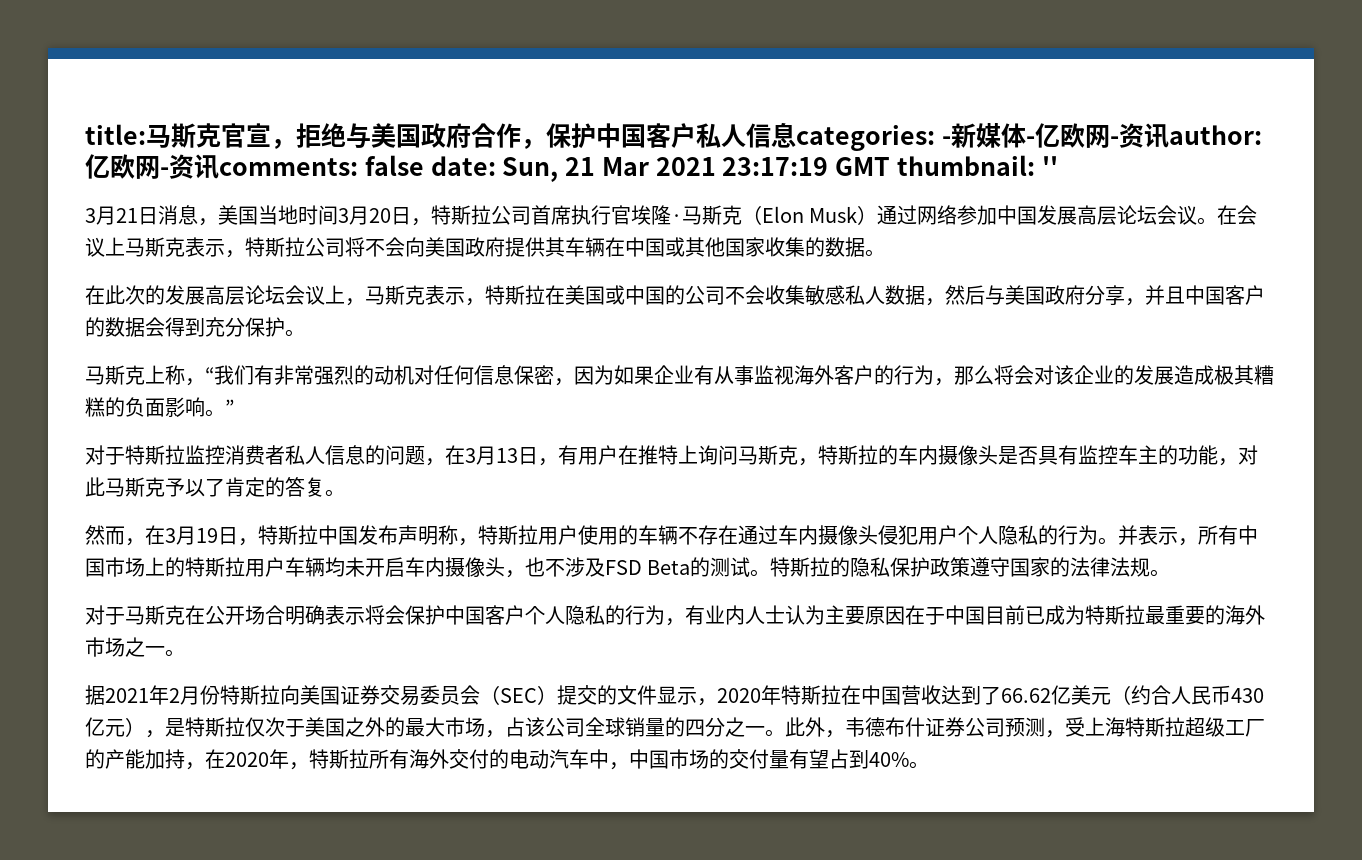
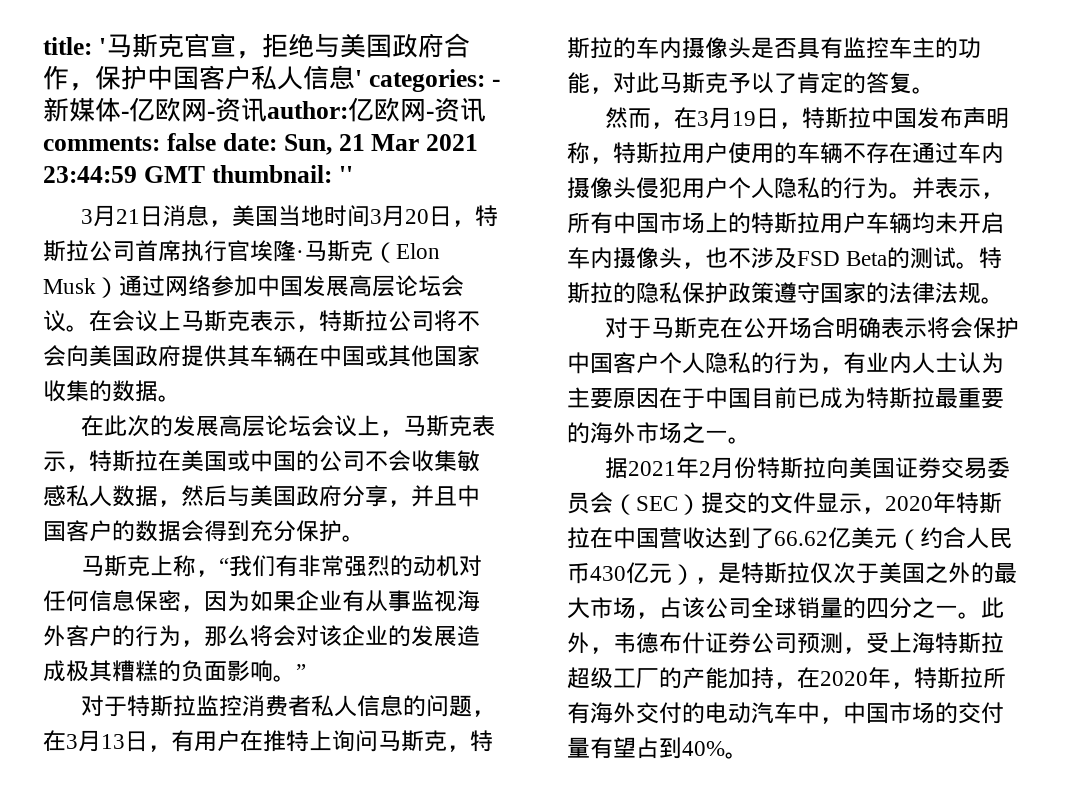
- title:马斯克官宣，拒绝与美国政府合作，保护中国客户私人信息categories: -新媒体-亿欧网-资讯author:亿欧网-资讯comments: false date: Sun, 21 Mar 2021 23:17:19 GMT thumbnail: ''
+ title: '马斯克官宣，拒绝与美国政府合作，保护中国客户私人信息' categories: -新媒体-亿欧网-资讯author:亿欧网-资讯comments: false date: Sun, 21 Mar 2021 23:44:59 GMT thumbnail: ''

